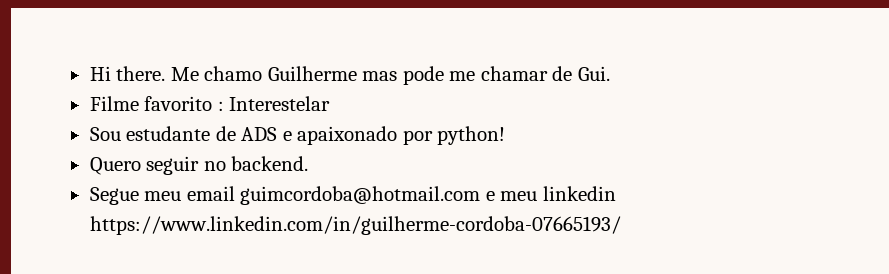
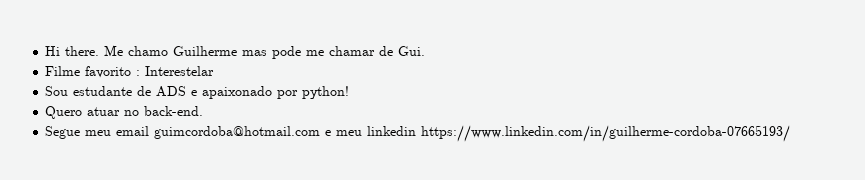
- Quero seguir no backend.
+ Quero atuar no back-end.

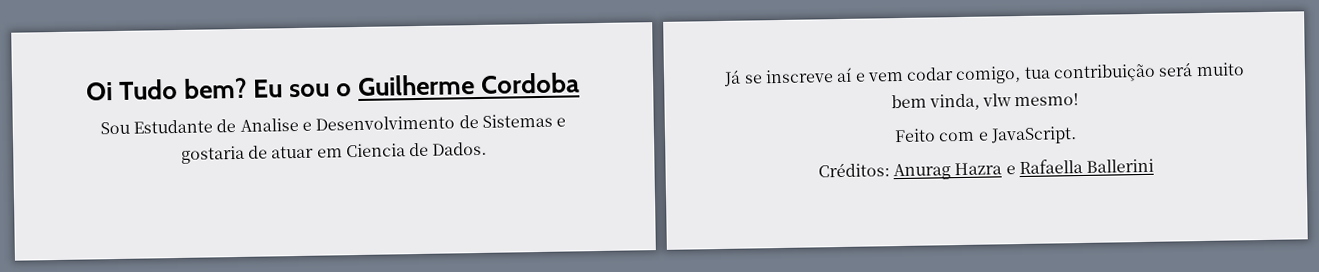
- Hi there. Me chamo Guilherme mas pode me chamar de Gui.
- Filme favorito : Interestelar
- Sou estudante de ADS e apaixonado por python!
- Quero atuar no back-end.
- Segue meu email guimcordoba@hotmail.com e meu linkedin https://www.linkedin.com/in/guilherme-cordoba-07665193/
+ Oi Tudo bem? Eu sou o Guilherme Cordoba
+ Sou Estudante de Analise e Desenvolvimento de Sistemas e gostaria de atuar em Ciencia de Dados.
+ Já se inscreve aí e vem codar comigo, tua contribuição será muito bem vinda, vlw mesmo!
+ Feito com e JavaScript.
+ Créditos: Anurag Hazra e Rafaella Ballerini

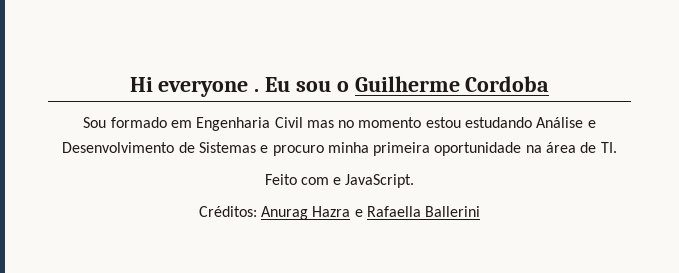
- Oi Tudo bem?
+ Hi everyone .
- Sou Estudante de Analise e Desenvolvimento de Sistemas e gostaria de atuar em Ciencia de Dados.
- Já se inscreve aí e vem codar comigo, tua contribuição será muito bem vinda, vlw mesmo!
+ Sou formado em Engenharia Civil mas no momento estou estudando Análise e Desenvolvimento de Sistemas e procuro minha primeira oportunidade na área de TI.

